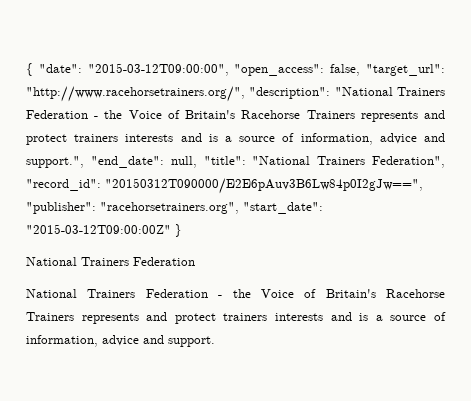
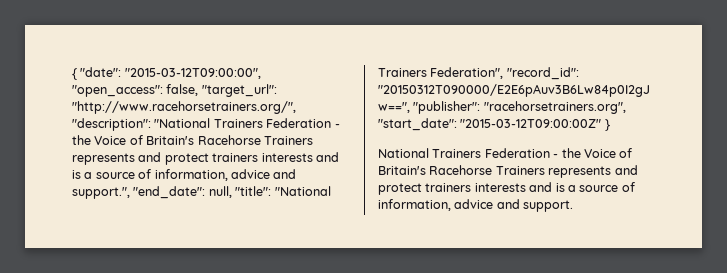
  "2015-03-12T09:00:00Z" }
- National Trainers Federation

